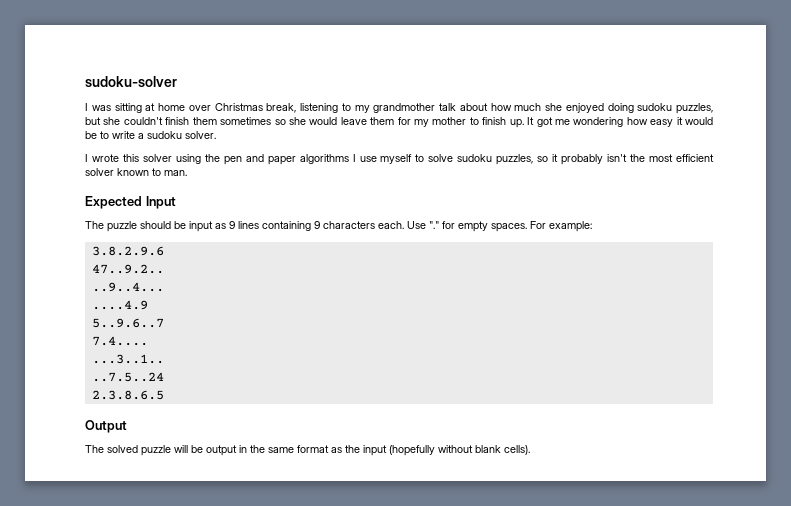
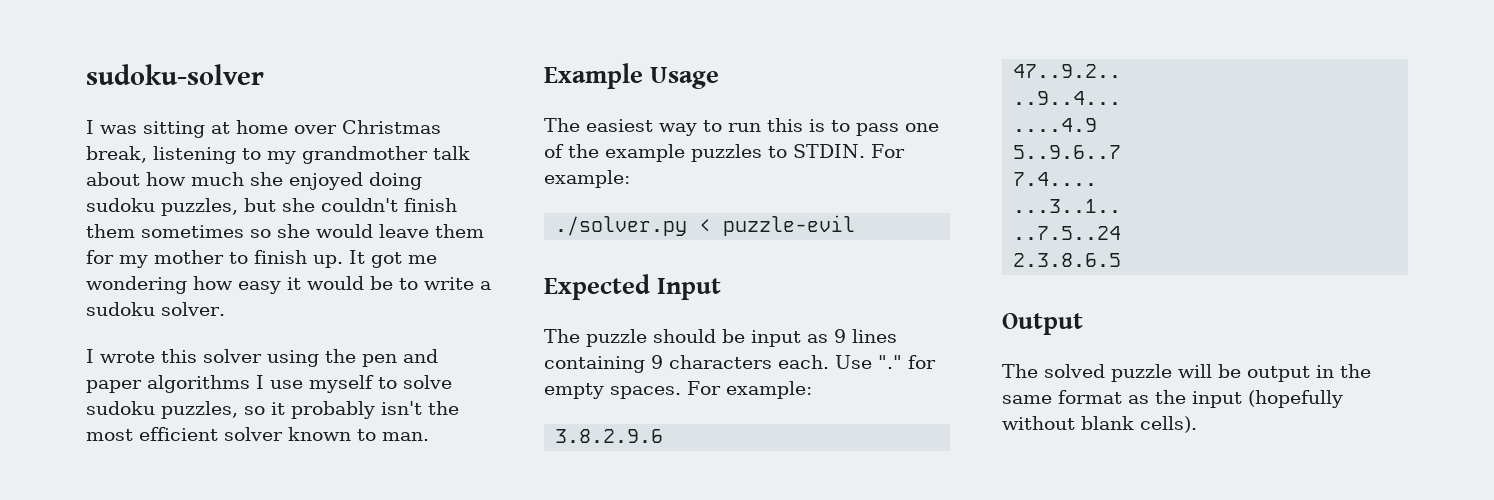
+ Example Usage
+ The easiest way to run this is to pass one of the example puzzles to STDIN. For example:
+ ./solver.py < puzzle-evil

